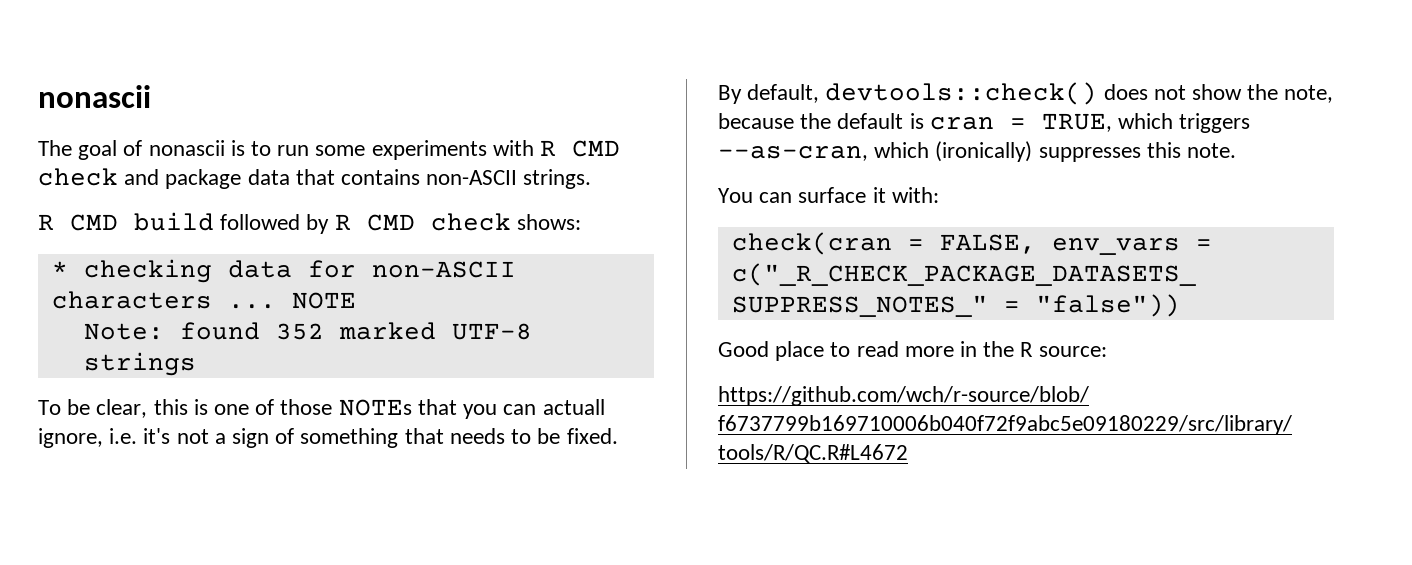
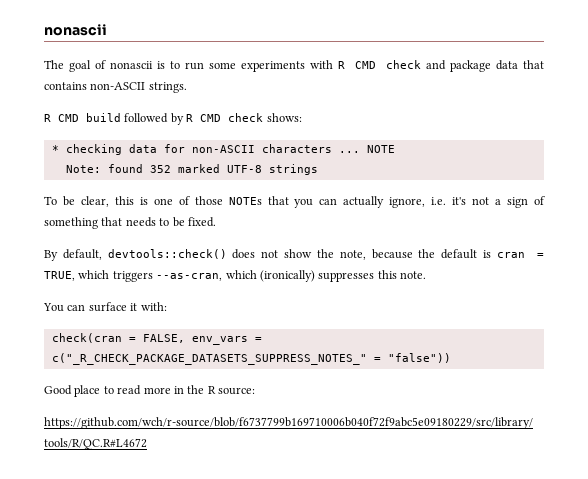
- To be clear, this is one of those NOTEs that you can actuall ignore, i.e. it's not a sign of something that needs to be fixed.
+ To be clear, this is one of those NOTEs that you can actually ignore, i.e. it's not a sign of something that needs to be fixed.

